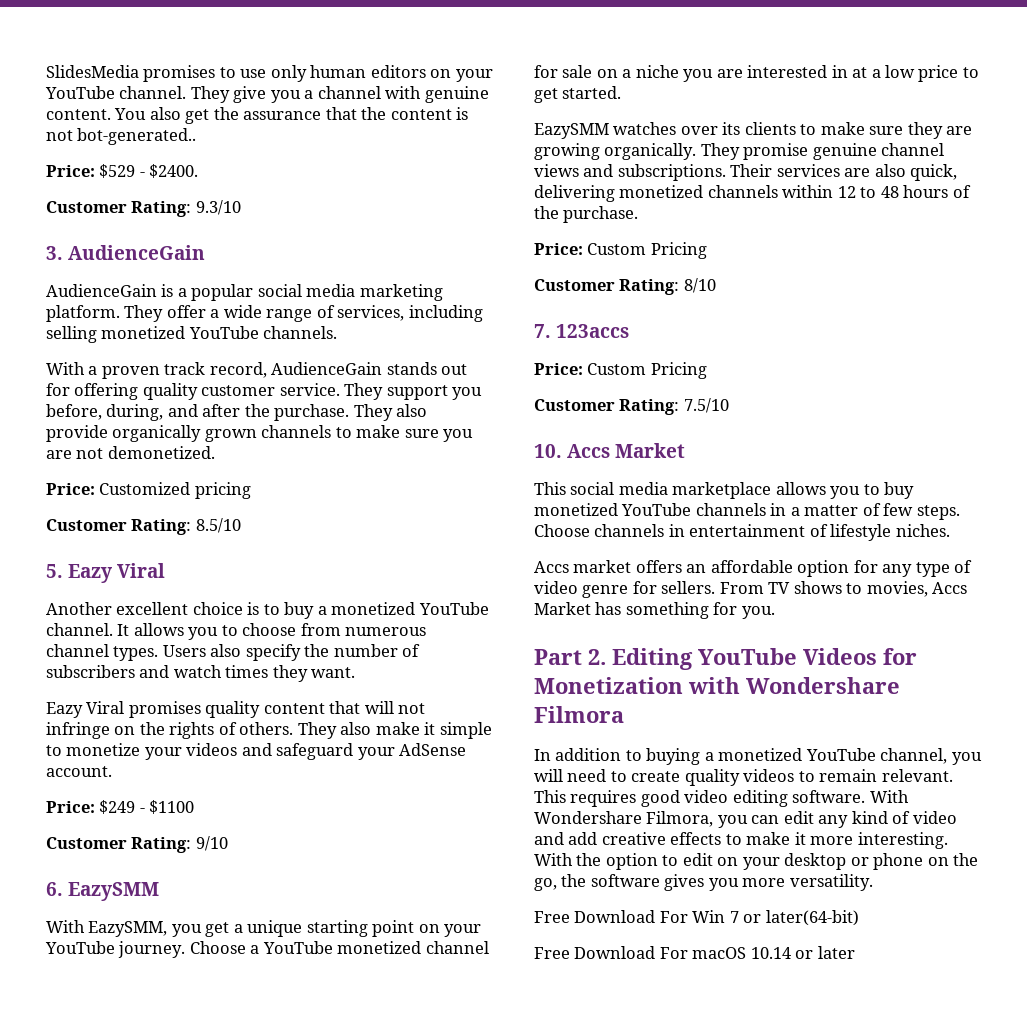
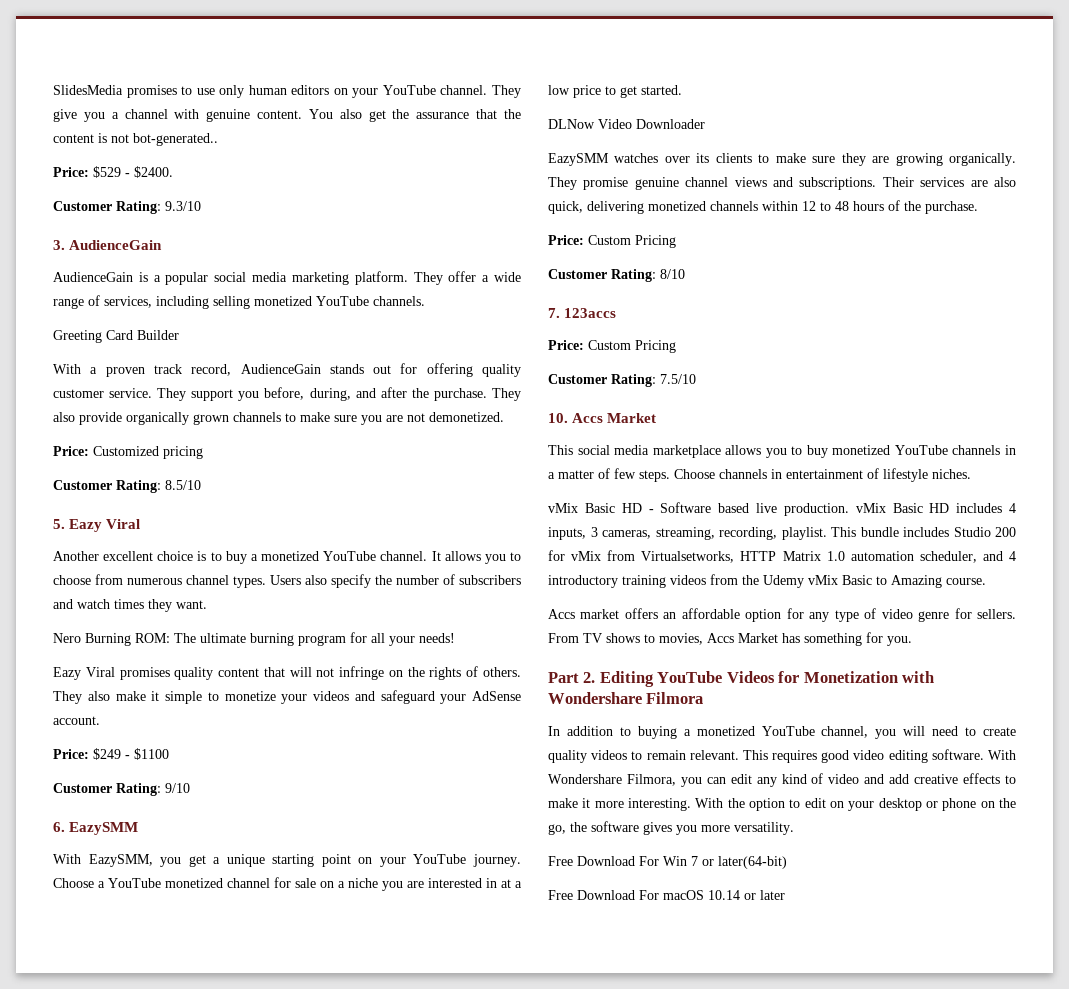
+ Greeting Card Builder
+ Nero Burning ROM: The ultimate burning program for all your needs!
+ DLNow Video Downloader
+ vMix Basic HD - Software based live production. vMix Basic HD includes 4 inputs, 3 cameras, streaming, recording, playlist. This bundle includes Studio 200 for vMix from Virtualsetworks, HTTP Matrix 1.0 automation scheduler, and 4 introductory training videos from the Udemy vMix Basic to Amazing course.

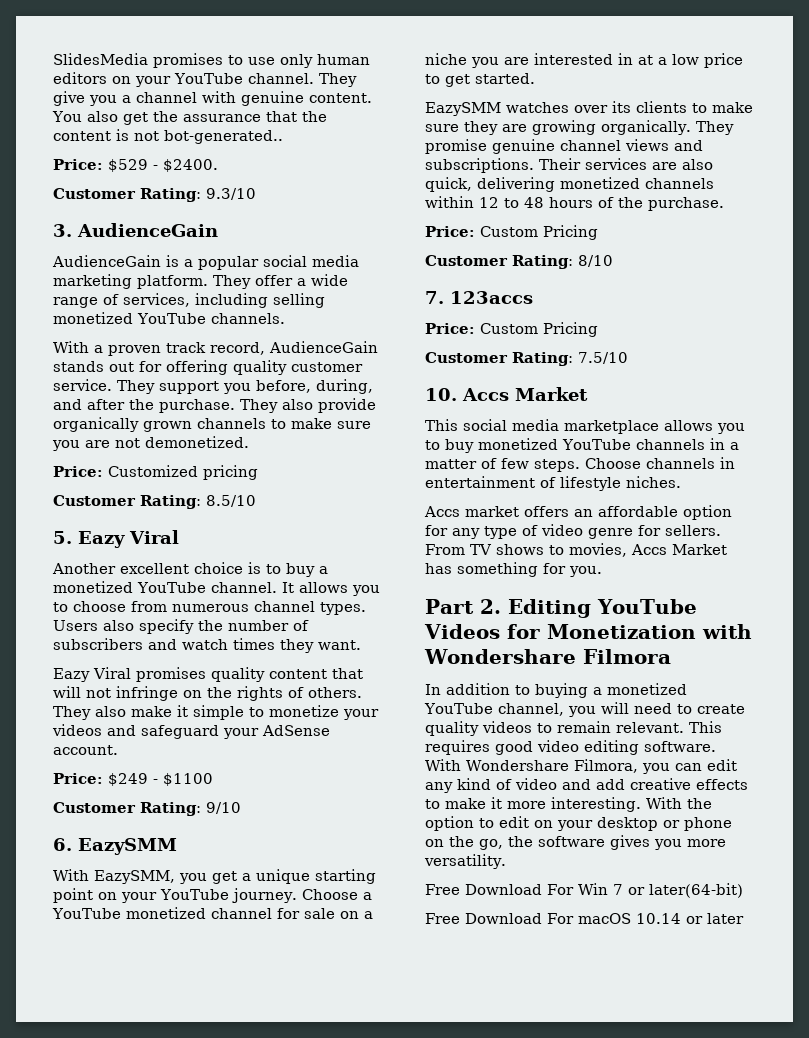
- Greeting Card Builder
- Nero Burning ROM: The ultimate burning program for all your needs!
- DLNow Video Downloader
- vMix Basic HD - Software based live production. vMix Basic HD includes 4 inputs, 3 cameras, streaming, recording, playlist. This bundle includes Studio 200 for vMix from Virtualsetworks, HTTP Matrix 1.0 automation scheduler, and 4 introductory training videos from the Udemy vMix Basic to Amazing course.

